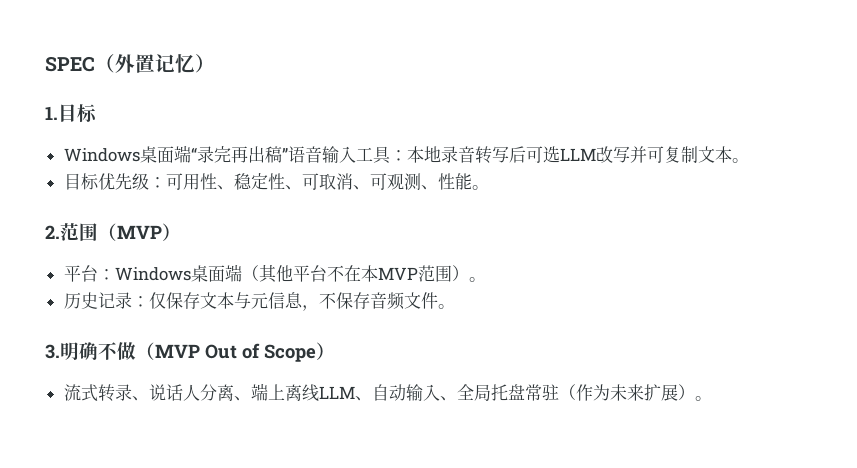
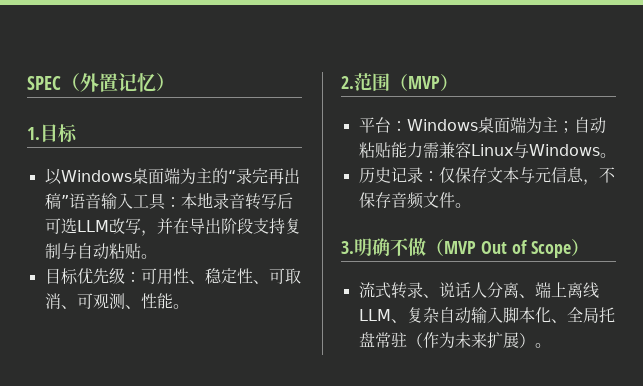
- Windows桌面端“录完再出稿”语音输入工具：本地录音转写后可选LLM改写并可复制文本。
+ 以Windows桌面端为主的“录完再出稿”语音输入工具：本地录音转写后可选LLM改写，并在导出阶段支持复制与自动粘贴。
- 平台：Windows桌面端（其他平台不在本MVP范围）。
+ 平台：Windows桌面端为主；自动粘贴能力需兼容Linux与Windows。
- 流式转录、说话人分离、端上离线LLM、自动输入、全局托盘常驻（作为未来扩展）。
+ 流式转录、说话人分离、端上离线LLM、复杂自动输入脚本化、全局托盘常驻（作为未来扩展）。

